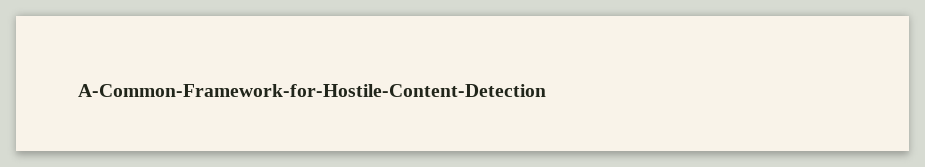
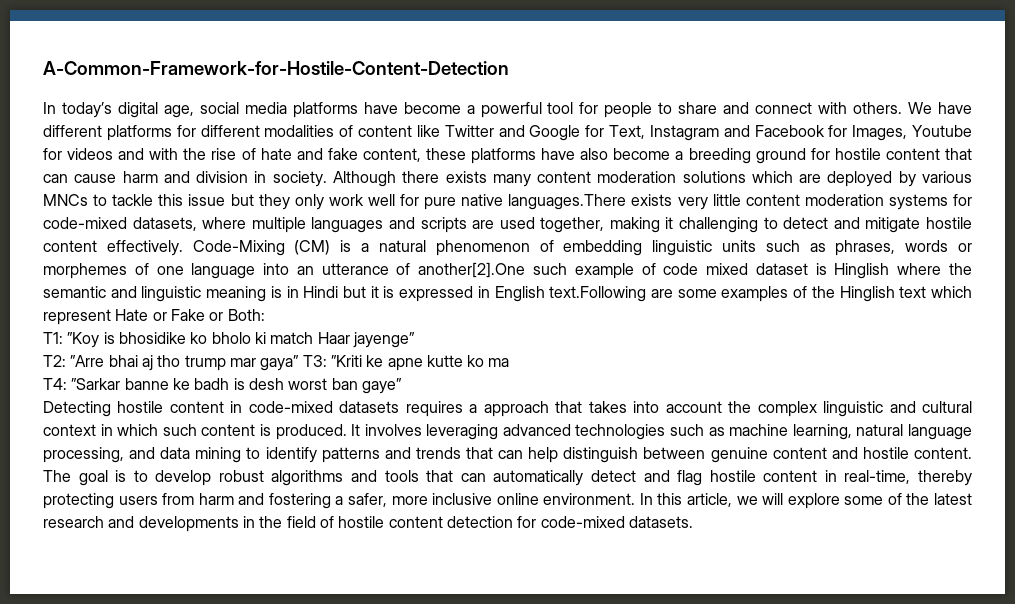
+ In today’s digital age, social media platforms have become a powerful tool for people to share and connect with others. We have different platforms for different modalities of content like Twitter and Google for Text, Instagram and Facebook for Images, Youtube for videos and with the rise of hate and fake content, these platforms have also become a breeding ground for hostile content that can cause harm and division in society. Although there exists many content moderation solutions which are deployed by various MNCs to tackle this issue but they only work well for pure native languages.There exists very little content moderation systems for code-mixed datasets, where multiple languages and scripts are used together, making it challenging to detect and mitigate hostile content effectively. Code-Mixing (CM) is a natural phenomenon of embedding linguistic units such as phrases, words or morphemes of one language into an utterance of another[2].One such example of code mixed dataset is Hinglish where the semantic and linguistic meaning is in Hindi but it is expressed in English text.Following are some examples of the Hinglish text which represent Hate or Fake or Both:
+ T1: ”Koy is bhosidike ko bholo ki match Haar jayenge”
+ T2: ”Arre bhai aj tho trump mar gaya” T3: ”Kriti ke apne kutte ko ma
+ T4: ”Sarkar banne ke badh is desh worst ban gaye”
+ Detecting hostile content in code-mixed datasets requires a approach that takes into account the complex linguistic and cultural context in which such content is produced. It involves leveraging advanced technologies such as machine learning, natural language processing, and data mining to identify patterns and trends that can help distinguish between genuine content and hostile content. The goal is to develop robust algorithms and tools that can automatically detect and flag hostile content in real-time, thereby protecting users from harm and fostering a safer, more inclusive online environment. In this article, we will explore some of the latest research and developments in the field of hostile content detection for code-mixed datasets.

